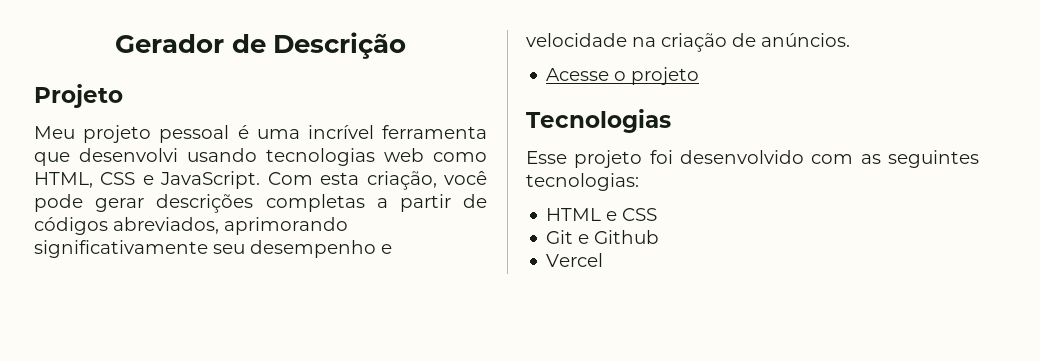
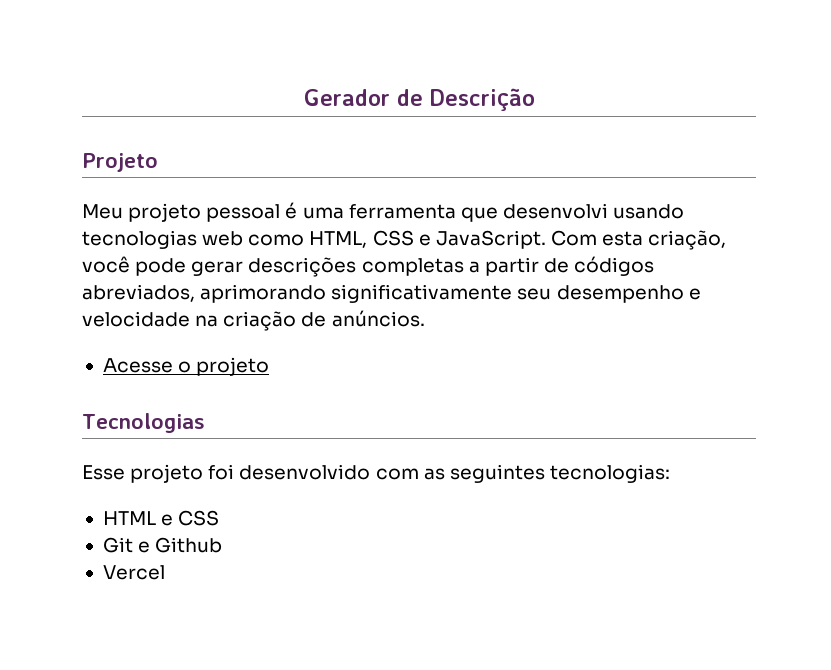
- Meu projeto pessoal é uma incrível ferramenta que desenvolvi usando tecnologias web como HTML, CSS e JavaScript.
+ Meu projeto pessoal é uma ferramenta que desenvolvi usando tecnologias web como HTML, CSS e JavaScript.

